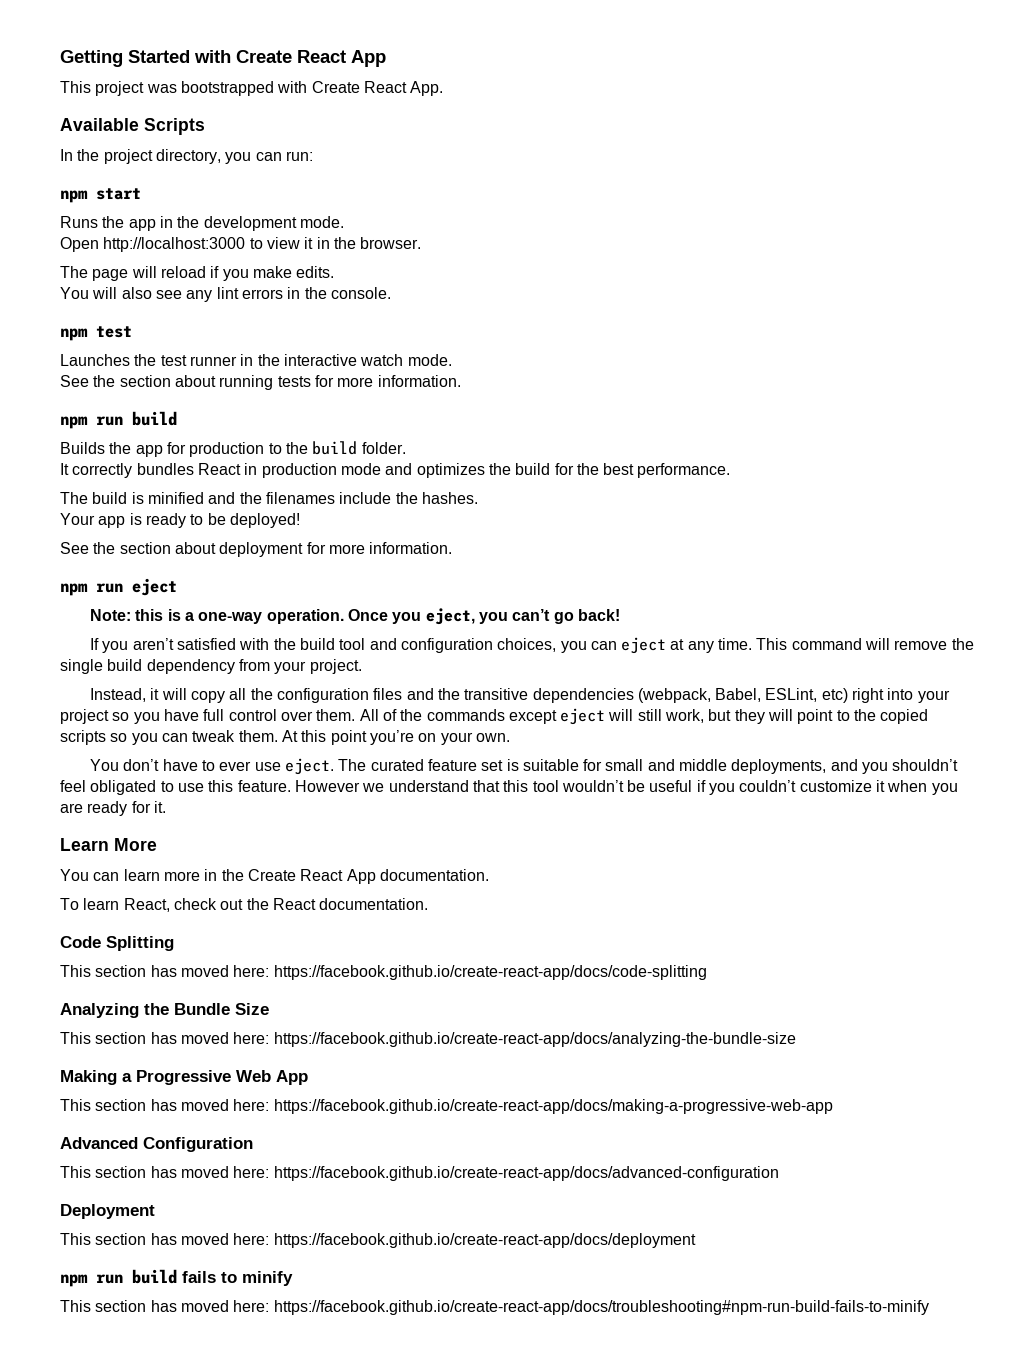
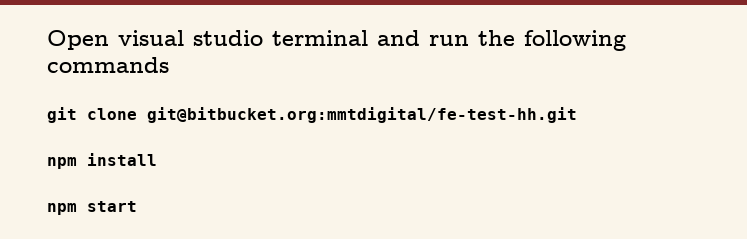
- Getting Started with Create React App
- This project was bootstrapped with Create React App.
- Available Scripts
- In the project directory, you can run:
+ Open visual studio terminal and run the following commands
+ git clone git@bitbucket.org:mmtdigital/fe-test-hh.git
+ npm install
  npm start
- Runs the app in the development mode.
- Open http://localhost:3000 to view it in the browser.
- The page will reload if you make edits.
- You will also see any lint errors in the console.
- npm test
- Launches the test runner in the interactive watch mode.
- See the section about running tests for more information.
- npm run build
- Builds the app for production to the build folder.
- It correctly bundles React in production mode and optimizes the build for the best performance.
- The build is minified and the filenames include the hashes.
- Your app is ready to be deployed!
- See the section about deployment for more information.
- npm run eject
- Note: this is a one-way operation. Once you eject, you can’t go back!
- If you aren’t satisfied with the build tool and configuration choices, you can eject at any time. This command will remove the single build dependency from your project.
- Instead, it will copy all the configuration files and the transitive dependencies (webpack, Babel, ESLint, etc) right into your project so you have full control over them. All of the commands except eject will still work, but they will point to the copied scripts so you can tweak them. At this point you’re on your own.
- You don’t have to ever use eject. The curated feature set is suitable for small and middle deployments, and you shouldn’t feel obligated to use this feature. However we understand that this tool wouldn’t be useful if you couldn’t customize it when you are ready for it.
- Learn More
- You can learn more in the Create React App documentation.
- To learn React, check out the React documentation.
- Code Splitting
- This section has moved here: https://facebook.github.io/create-react-app/docs/code-splitting
- Analyzing the Bundle Size
- This section has moved here: https://facebook.github.io/create-react-app/docs/analyzing-the-bundle-size
- Making a Progressive Web App
- This section has moved here: https://facebook.github.io/create-react-app/docs/making-a-progressive-web-app
- Advanced Configuration
- This section has moved here: https://facebook.github.io/create-react-app/docs/advanced-configuration
- Deployment
- This section has moved here: https://facebook.github.io/create-react-app/docs/deployment
- npm run build fails to minify
- This section has moved here: https://facebook.github.io/create-react-app/docs/troubleshooting#npm-run-build-fails-to-minify

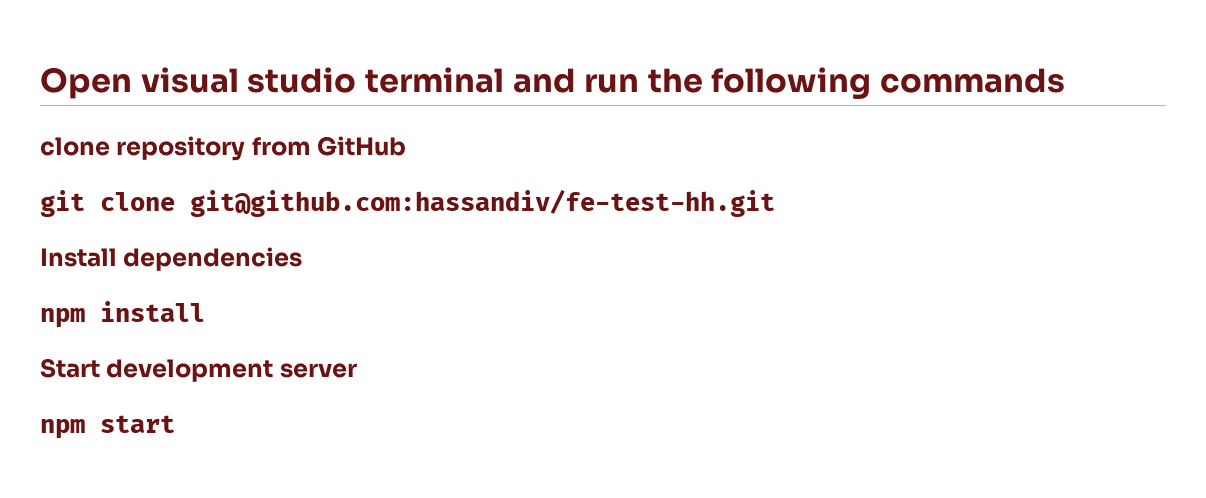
+ clone repository from GitHub
- git clone git@bitbucket.org:mmtdigital/fe-test-hh.git
+ git clone git@github.com:hassandiv/fe-test-hh.git
+ Install dependencies
+ Start development server

